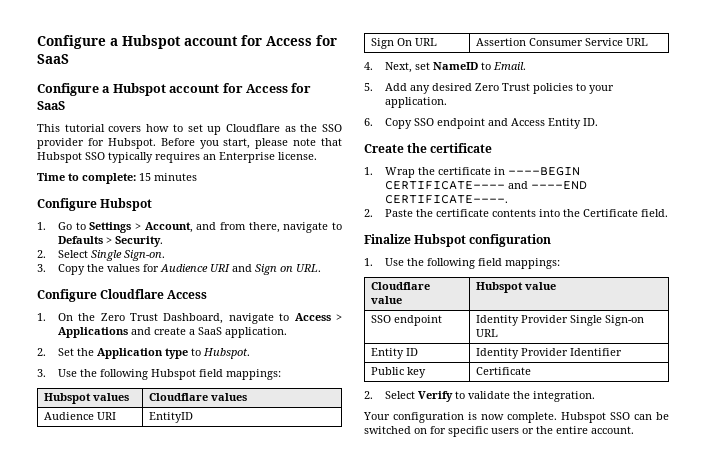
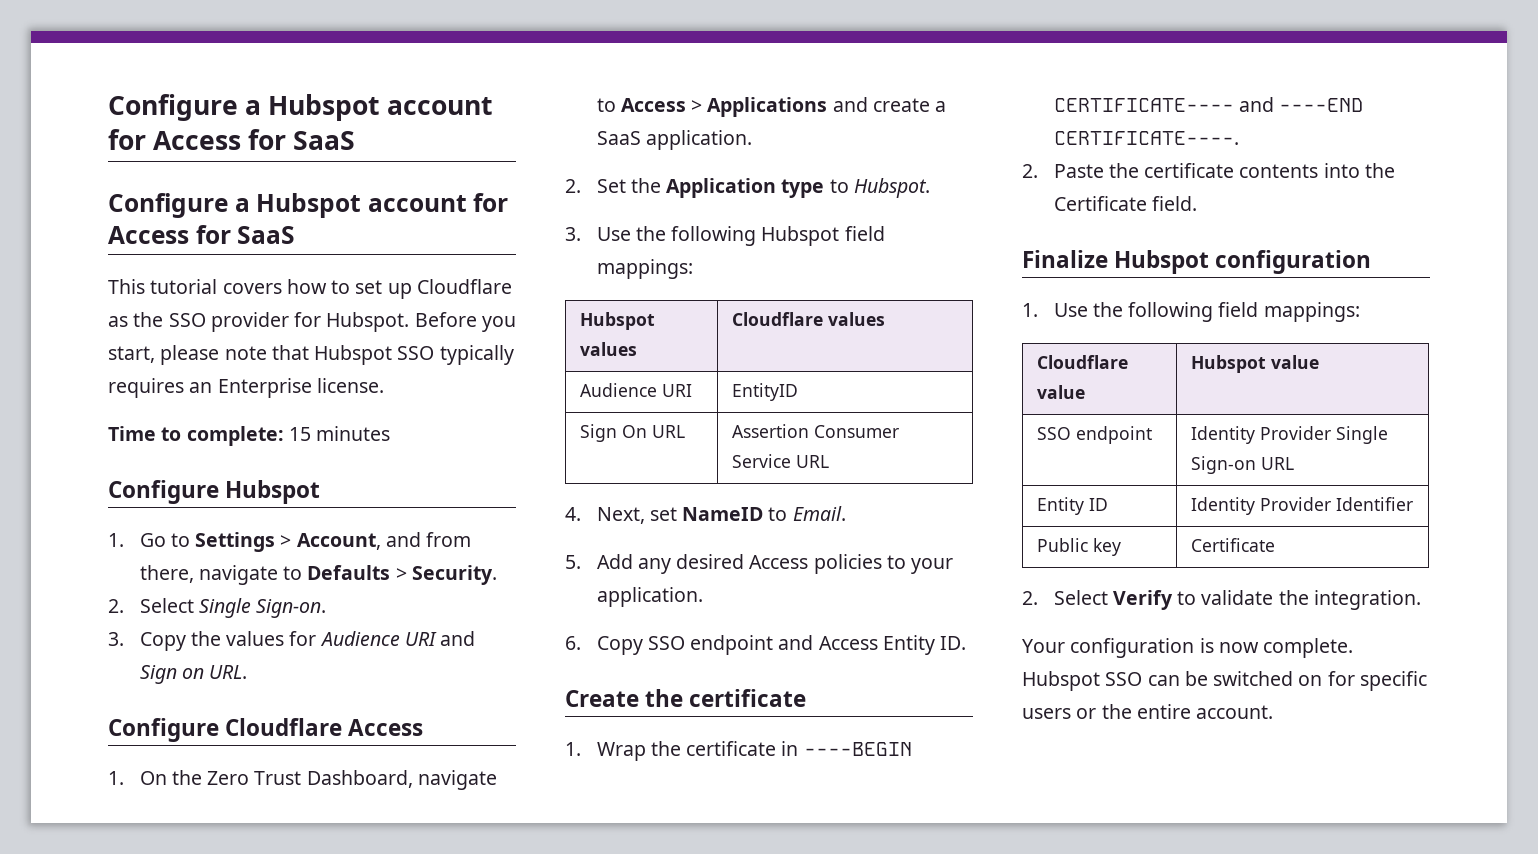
- 5. Add any desired Zero Trust policies to your application.
+ 5. Add any desired Access policies to your application.

